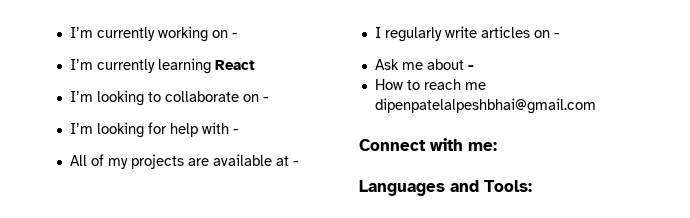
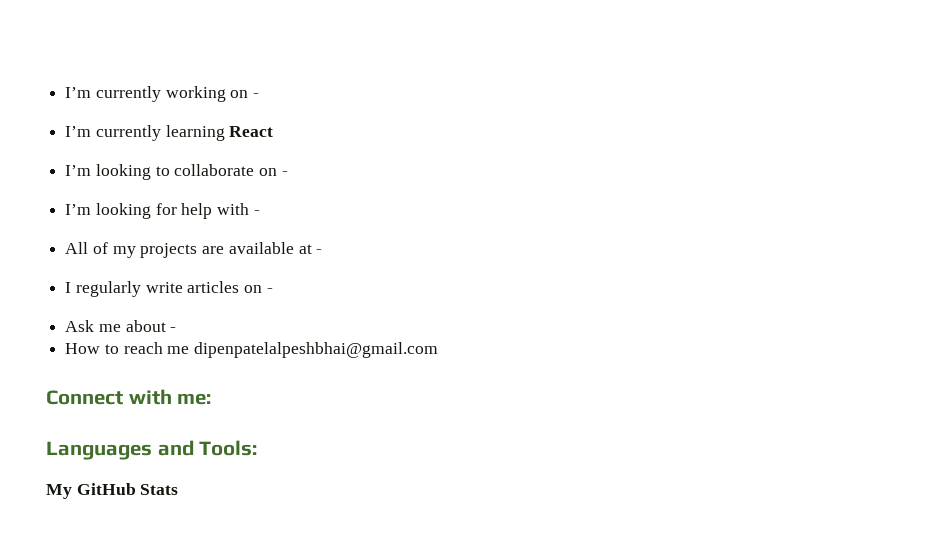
+ My GitHub Stats

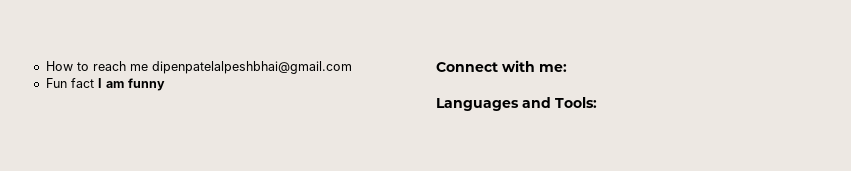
- I’m currently working on -
- I’m currently learning React
- I’m looking to collaborate on -
- I’m looking for help with -
- All of my projects are available at -
- I regularly write articles on -
- Ask me about -
+ Fun fact I am funny
- My GitHub Stats

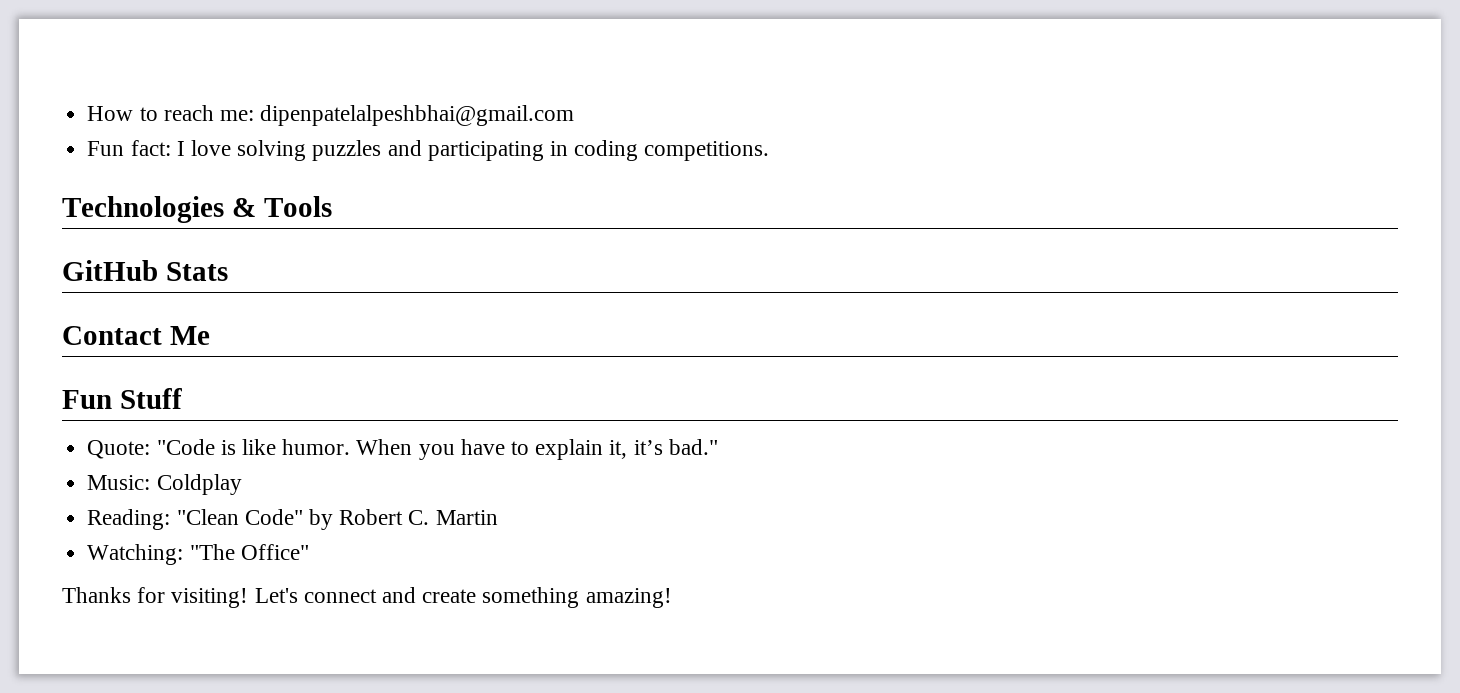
- How to reach me dipenpatelalpeshbhai@gmail.com
+ How to reach me: dipenpatelalpeshbhai@gmail.com
- Fun fact I am funny
- Connect with me:
- Languages and Tools:
+ Fun fact: I love solving puzzles and participating in coding competitions.
+ Technologies & Tools
+ GitHub Stats
+ Contact Me
+ Fun Stuff
+ Quote: "Code is like humor. When you have to explain it, it’s bad."
+ Music: Coldplay
+ Reading: "Clean Code" by Robert C. Martin
+ Watching: "The Office"
+ Thanks for visiting! Let's connect and create something amazing!

